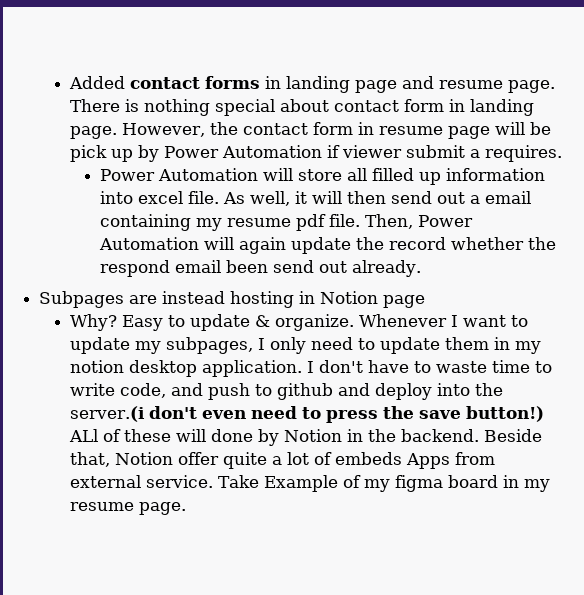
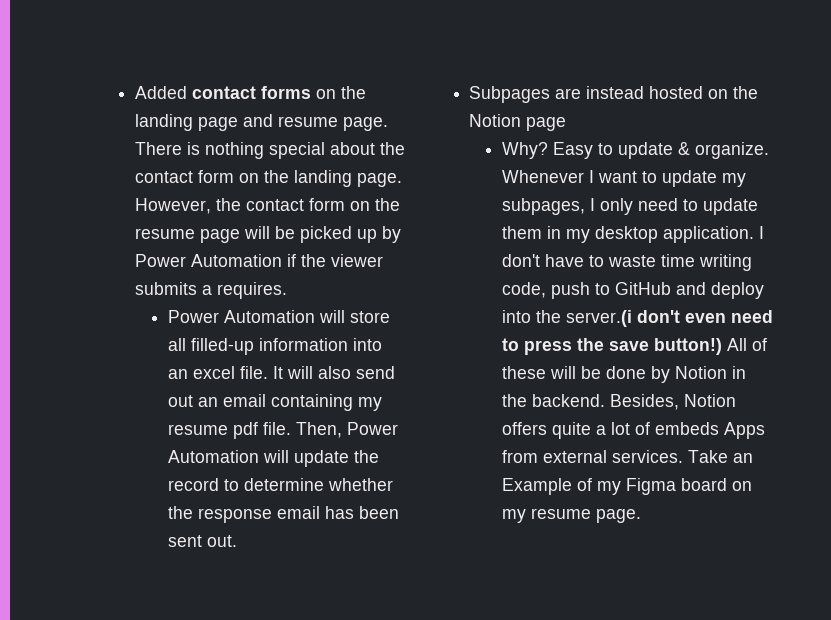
- Added contact forms in landing page and resume page.
+ Added contact forms on the landing page and resume page.
- There is nothing special about contact form in landing page.
+ There is nothing special about the contact form on the landing page.
- However, the contact form in resume page will be pick up by Power Automation if viewer submit a requires.
+ However, the contact form on the resume page will be picked up by Power Automation if the viewer submits a requires.
- Power Automation will store all filled up information into excel file.
+ Power Automation will store all filled-up information into an excel file.
- As well, it will then send out a email containing my resume pdf file.
+ It will also send out an email containing my resume pdf file.
- Then, Power Automation will again update the record whether the respond email been send out already.
+ Then, Power Automation will update the record to determine whether the response email has been sent out.
- Subpages are instead hosting in Notion page
+ Subpages are instead hosted on the Notion page
- Whenever I want to update my subpages, I only need to update them in my notion desktop application.
+ Whenever I want to update my subpages, I only need to update them in my desktop application.
- I don't have to waste time to write code, and push to github and deploy into the server.(i don't even need to press the save button!)
+ I don't have to waste time writing code, push to GitHub and deploy into the server.(i don't even need to press the save button!)
- ALl of these will done by Notion in the backend.
+ All of these will be done by Notion in the backend.
- Beside that, Notion offer quite a lot of embeds Apps from external service. Take Example of my figma board in my resume page.
+ Besides, Notion offers quite a lot of embeds Apps from external services. Take an Example of my Figma board on my resume page.

